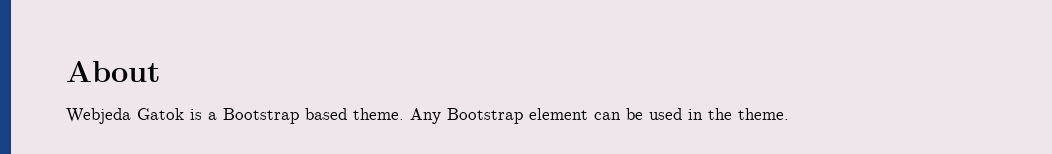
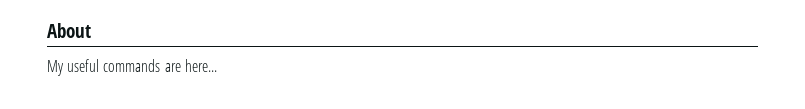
- Webjeda Gatok is a Bootstrap based theme. Any Bootstrap element can be used in the theme.
+ My useful commands are here...

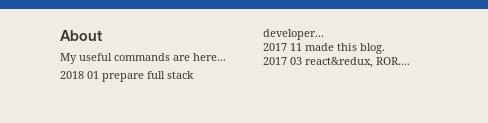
+ 2018 01 prepare full stack developer...
+ 2017 11 made this blog.
+ 2017 03 react&redux, ROR....

